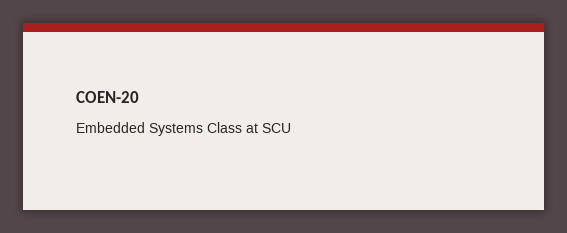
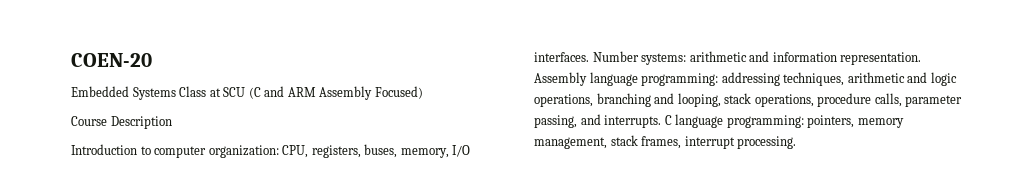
- Embedded Systems Class at SCU
+ Embedded Systems Class at SCU (C and ARM Assembly Focused)
+ Course Description
+ Introduction to computer organization: CPU, registers, buses, memory, I/O interfaces. Number systems: arithmetic and information representation. Assembly language programming: addressing techniques, arithmetic and logic operations, branching and looping, stack operations, procedure calls, parameter passing, and interrupts. C language programming: pointers, memory management, stack frames, interrupt processing.

